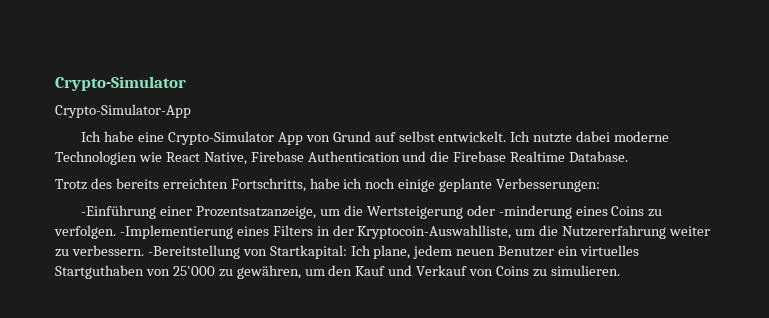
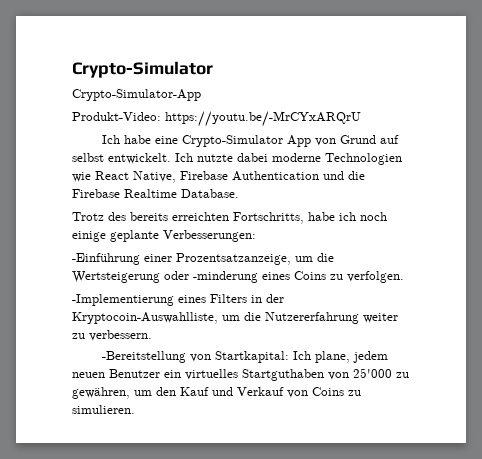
+ Produkt-Video: https://youtu.be/-MrCYxARQrU
- -Einführung einer Prozentsatzanzeige, um die Wertsteigerung oder -minderung eines Coins zu verfolgen. -Implementierung eines Filters in der Kryptocoin-Auswahlliste, um die Nutzererfahrung weiter zu verbessern. -Bereitstellung von Startkapital: Ich plane, jedem neuen Benutzer ein virtuelles Startguthaben von 25'000 zu gewähren, um den Kauf und Verkauf von Coins zu simulieren.
+ -Einführung einer Prozentsatzanzeige, um die Wertsteigerung oder -minderung eines Coins zu verfolgen.
+ -Implementierung eines Filters in der Kryptocoin-Auswahlliste, um die Nutzererfahrung weiter zu verbessern.
+ -Bereitstellung von Startkapital: Ich plane, jedem neuen Benutzer ein virtuelles Startguthaben von 25'000 zu gewähren, um den Kauf und Verkauf von Coins zu simulieren.

